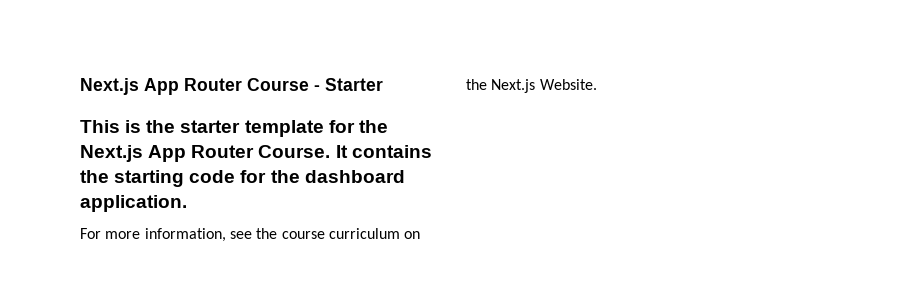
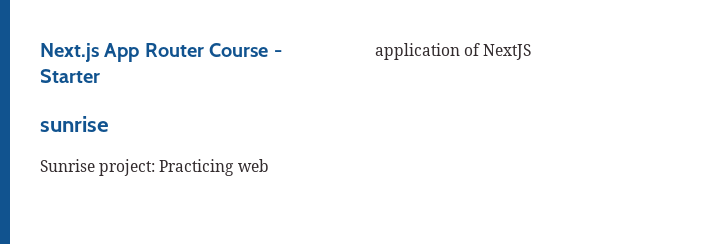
- This is the starter template for the Next.js App Router Course. It contains the starting code for the dashboard application.
- For more information, see the course curriculum on the Next.js Website.
+ sunrise
+ Sunrise project: Practicing web application of NextJS

